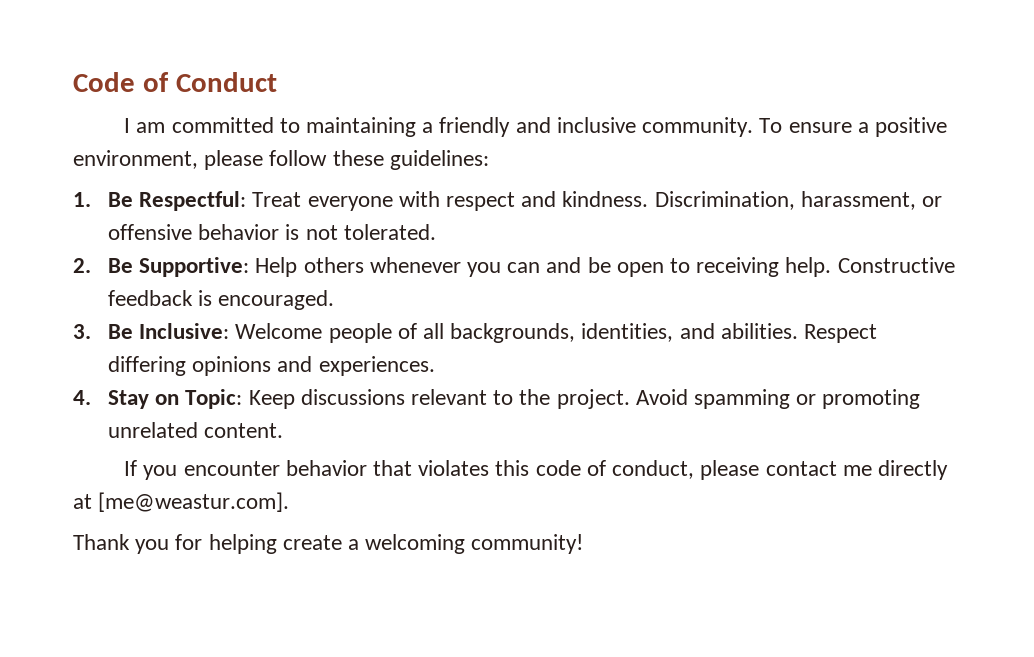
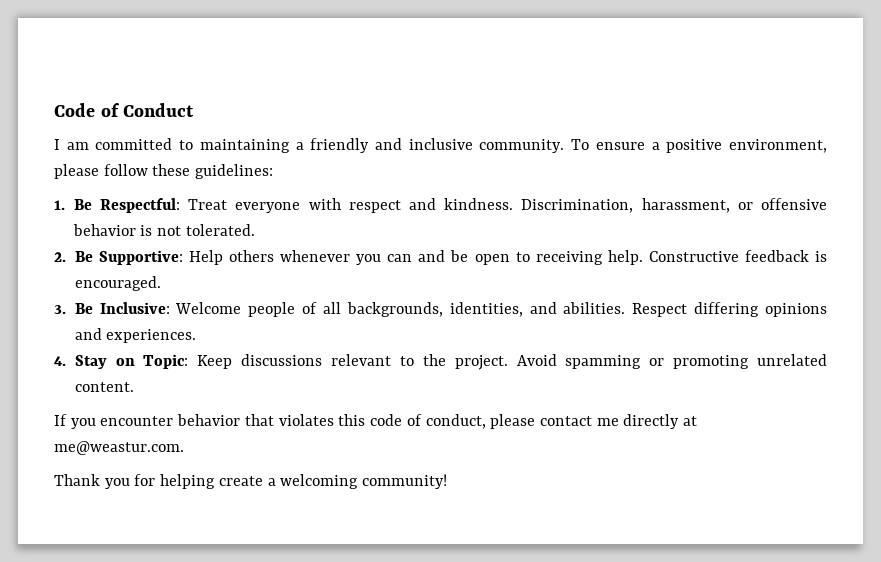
- If you encounter behavior that violates this code of conduct, please contact me directly at [me@weastur.com].
+ If you encounter behavior that violates this code of conduct, please contact me directly at me@weastur.com.

